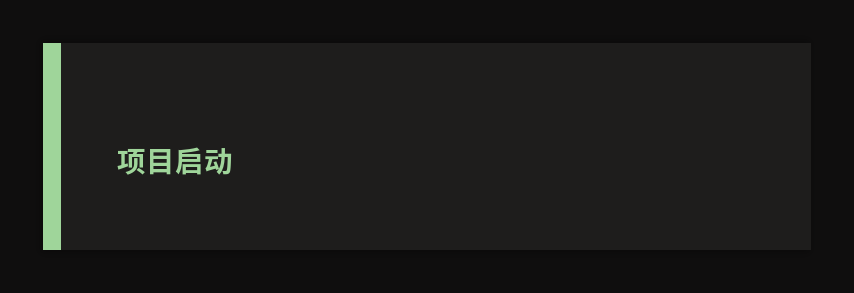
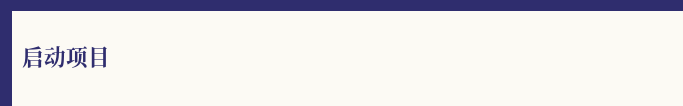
- 项目启动
+ 启动项目

